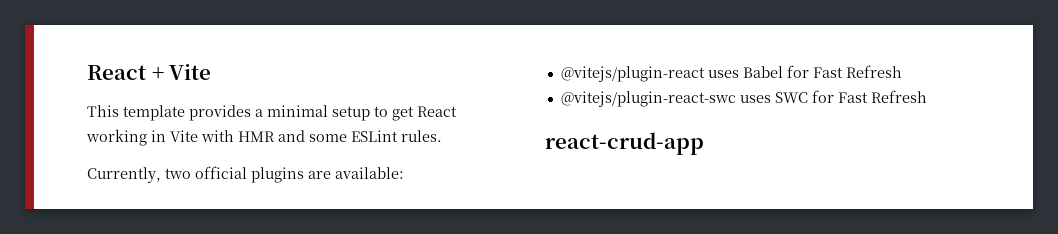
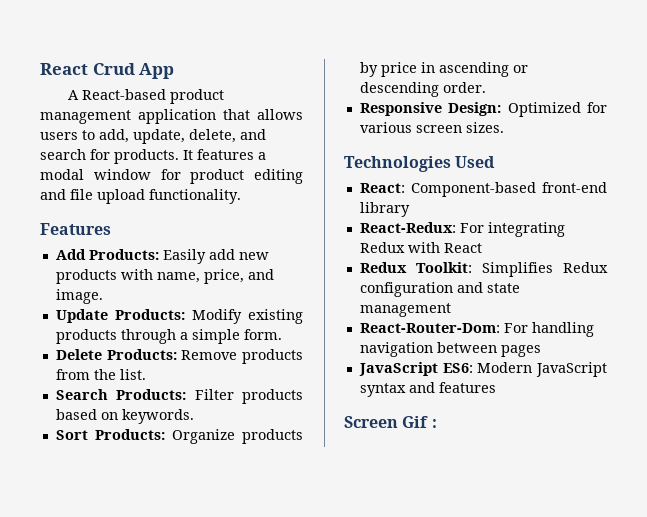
- React + Vite
- This template provides a minimal setup to get React working in Vite with HMR and some ESLint rules.
- Currently, two official plugins are available:
- @vitejs/plugin-react uses Babel for Fast Refresh
- @vitejs/plugin-react-swc uses SWC for Fast Refresh
- react-crud-app
+ React Crud App
+ A React-based product management application that allows users to add, update, delete, and search for products. It features a modal window for product editing and file upload functionality.
+ Features
+ Add Products: Easily add new products with name, price, and image.
+ Update Products: Modify existing products through a simple form.
+ Delete Products: Remove products from the list.
+ Search Products: Filter products based on keywords.
+ Sort Products: Organize products by price in ascending or descending order.
+ Responsive Design: Optimized for various screen sizes.
+ Technologies Used
+ React: Component-based front-end library
+ React-Redux: For integrating Redux with React
+ Redux Toolkit: Simplifies Redux configuration and state management
+ React-Router-Dom: For handling navigation between pages
+ JavaScript ES6: Modern JavaScript syntax and features
+ Screen Gif :

